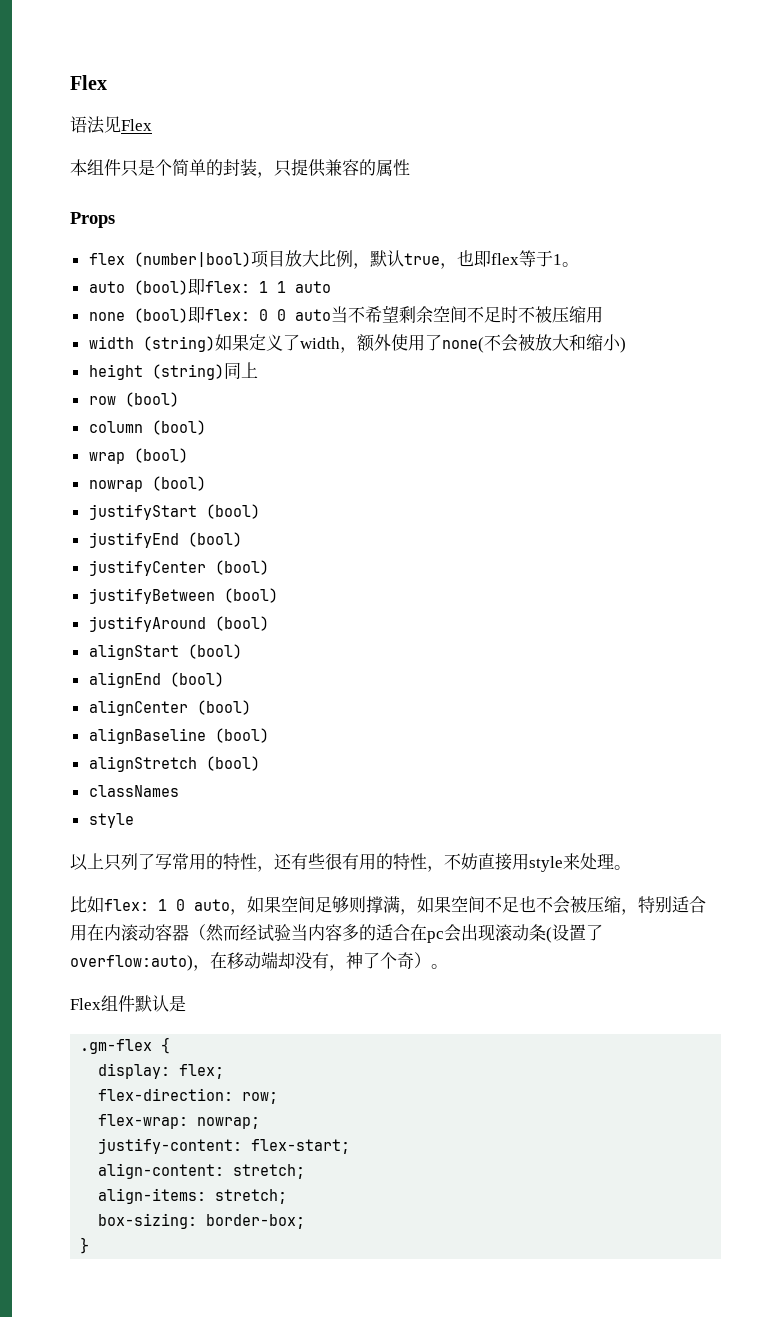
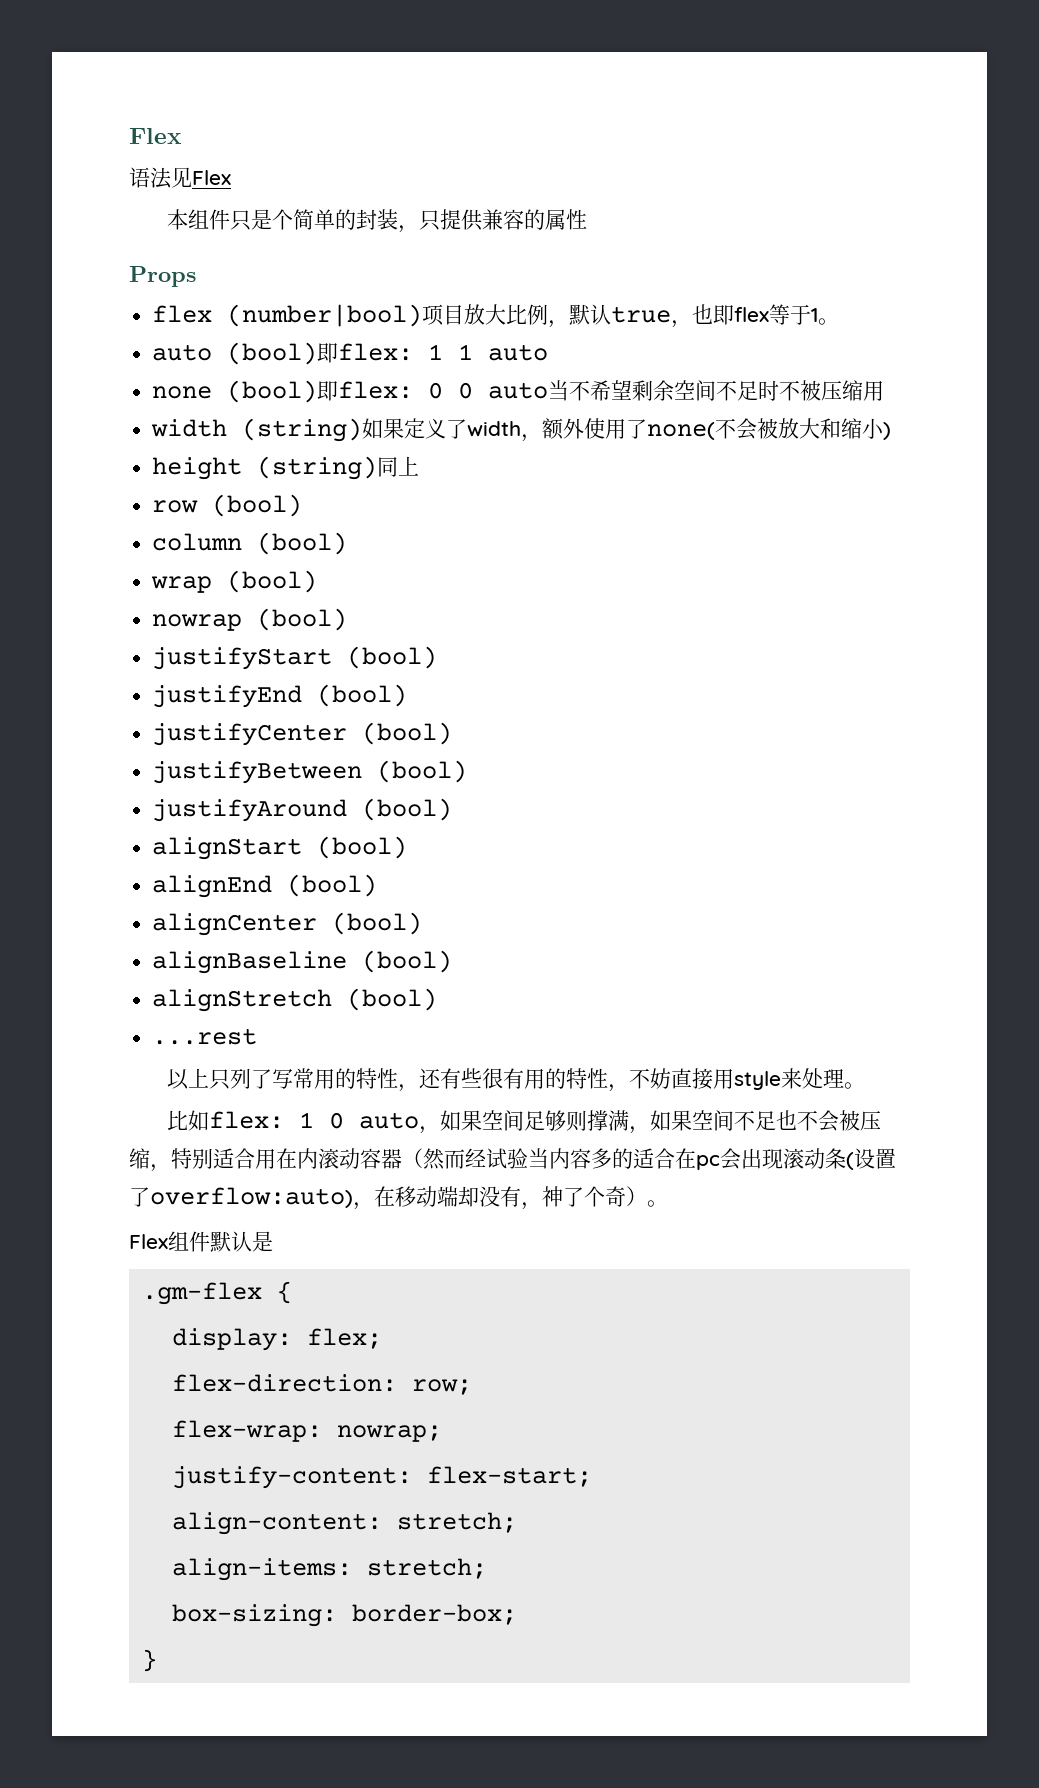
- classNames
- style
+ ...rest

